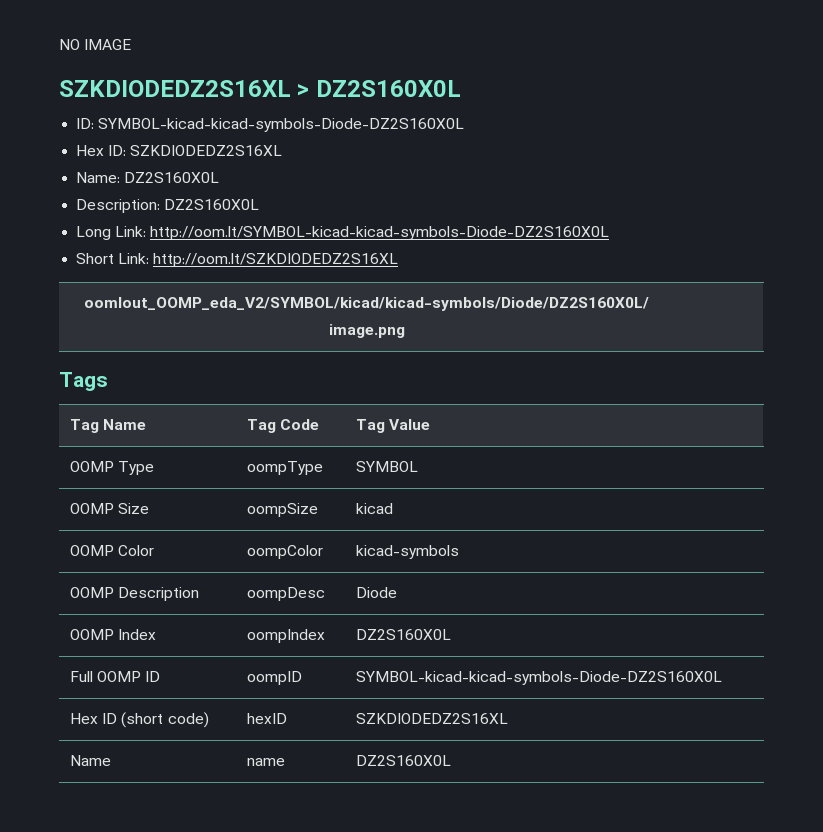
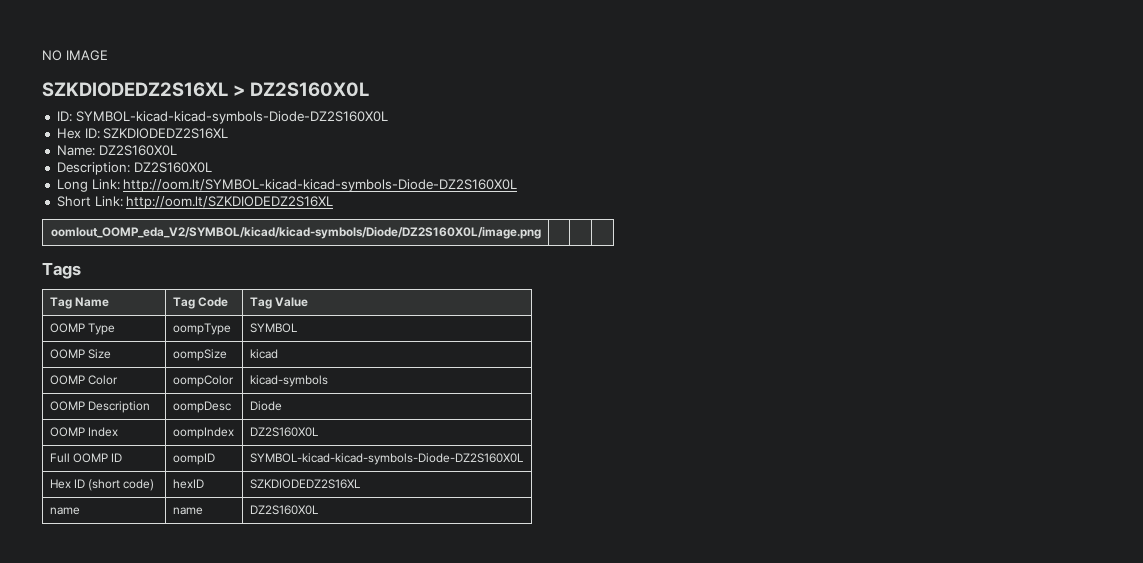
- Name | name | DZ2S160X0L
+ name | name | DZ2S160X0L

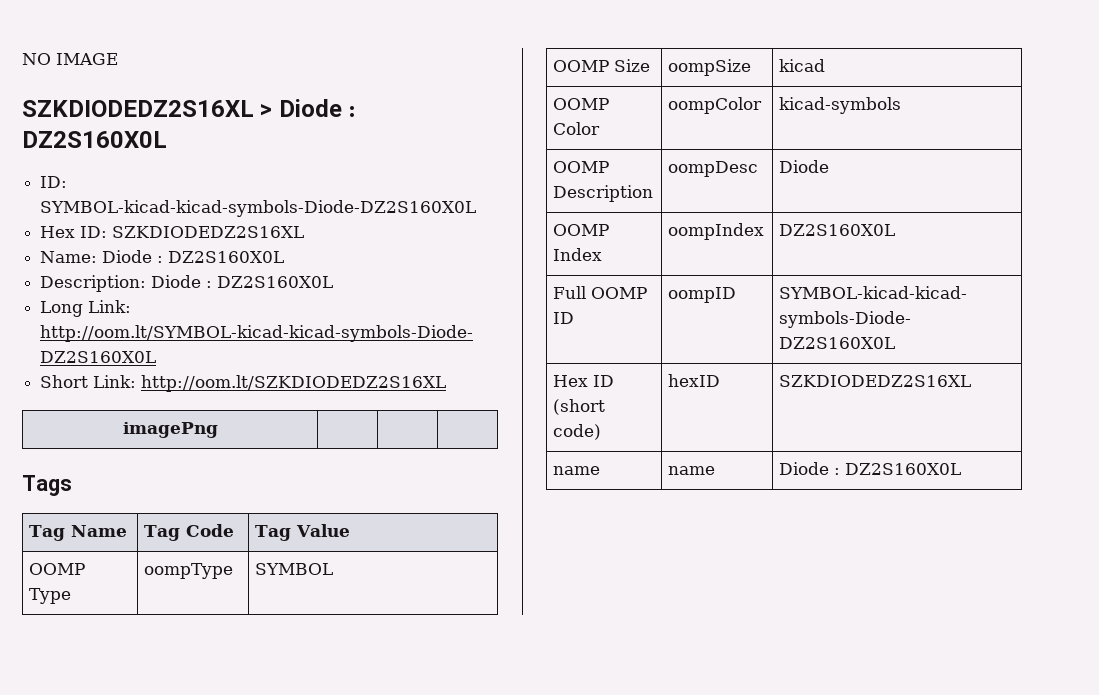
- SZKDIODEDZ2S16XL > DZ2S160X0L
+ SZKDIODEDZ2S16XL > Diode : DZ2S160X0L
- Name: DZ2S160X0L
+ Name: Diode : DZ2S160X0L
- Description: DZ2S160X0L
+ Description: Diode : DZ2S160X0L
- oomlout_OOMP_eda_V2/SYMBOL/kicad/kicad-symbols/Diode/DZ2S160X0L/image.png | | |
+ imagePng | | |
- name | name | DZ2S160X0L
+ name | name | Diode : DZ2S160X0L

